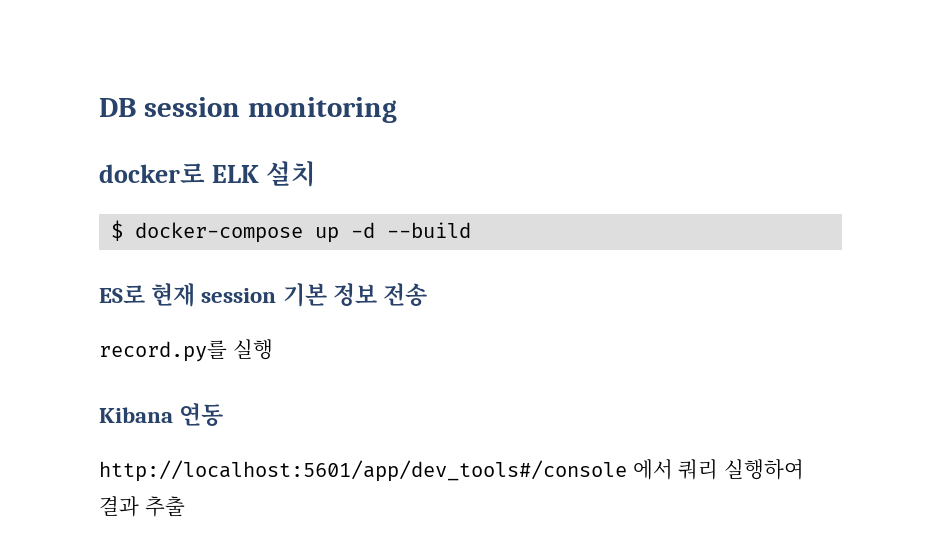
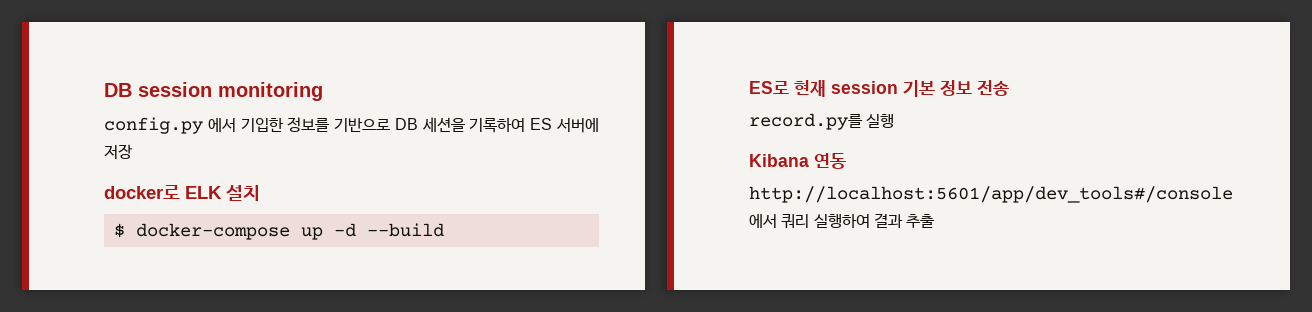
+ config.py 에서 기입한 정보를 기반으로 DB 세션을 기록하여 ES 서버에 저장

